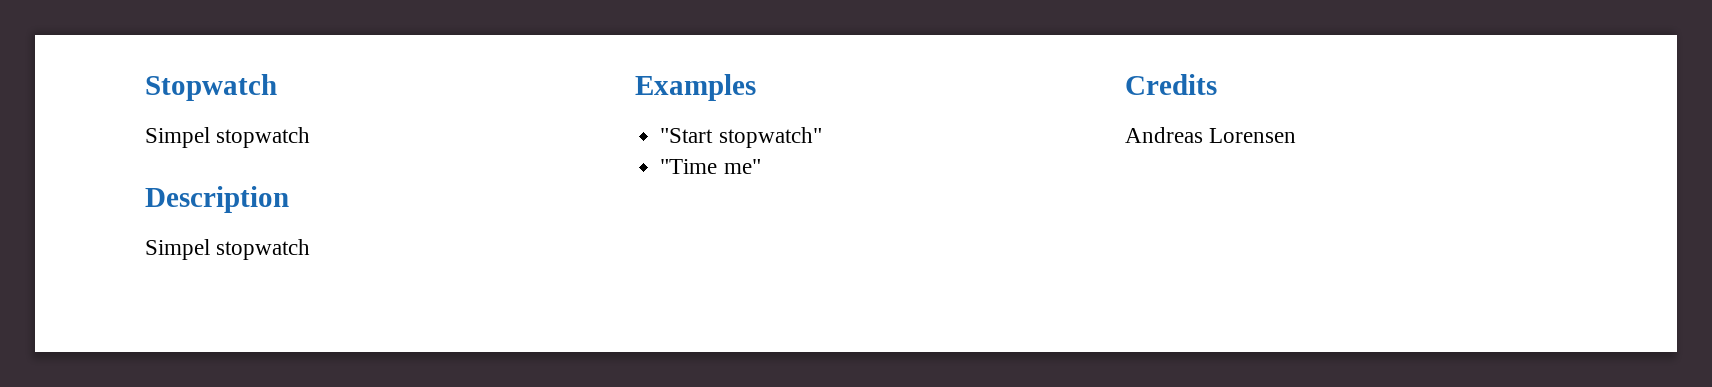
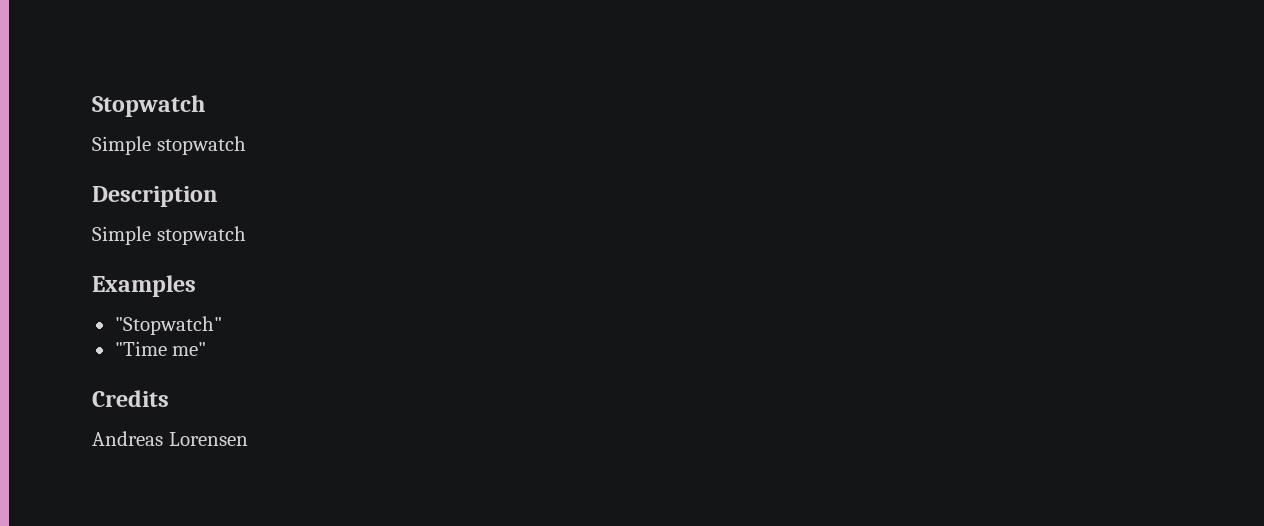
  Stopwatch
- Simpel stopwatch
+ Simple stopwatch
  Description
- Simpel stopwatch
+ Simple stopwatch
- "Start stopwatch"
+ "Stopwatch"

